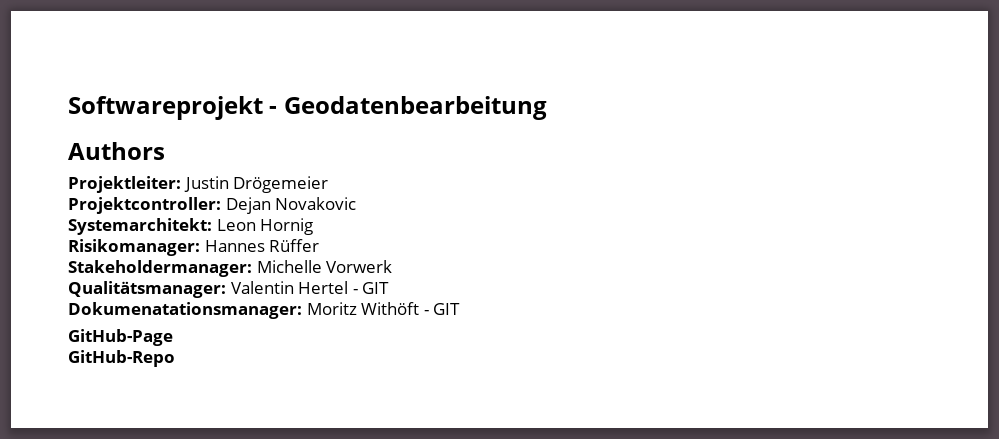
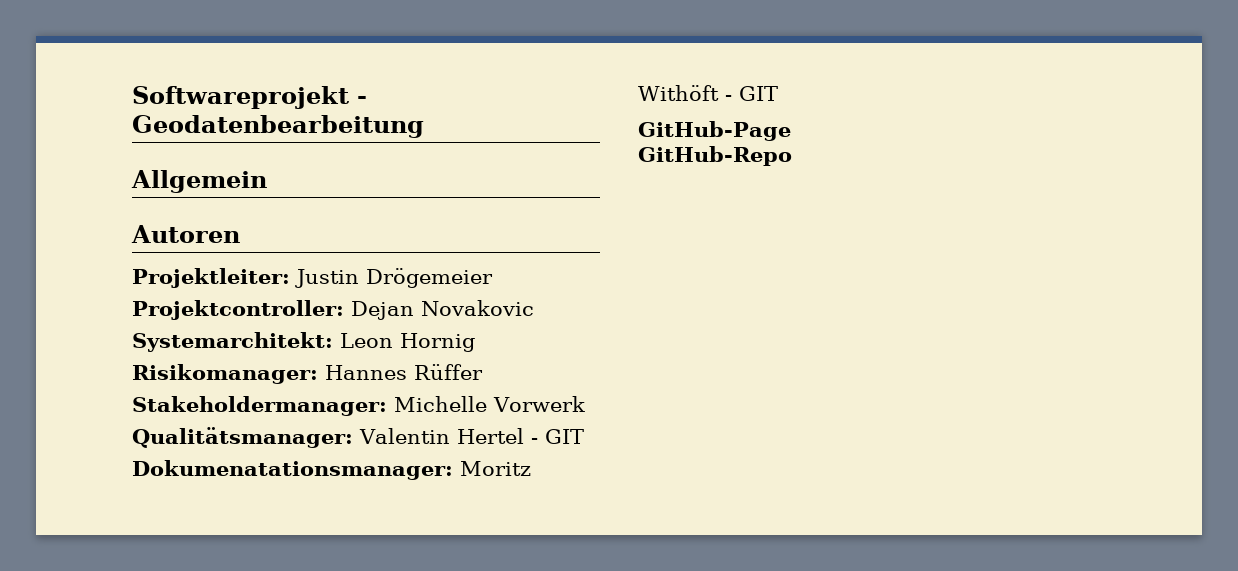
- Authors
+ Allgemein
+ Autoren

